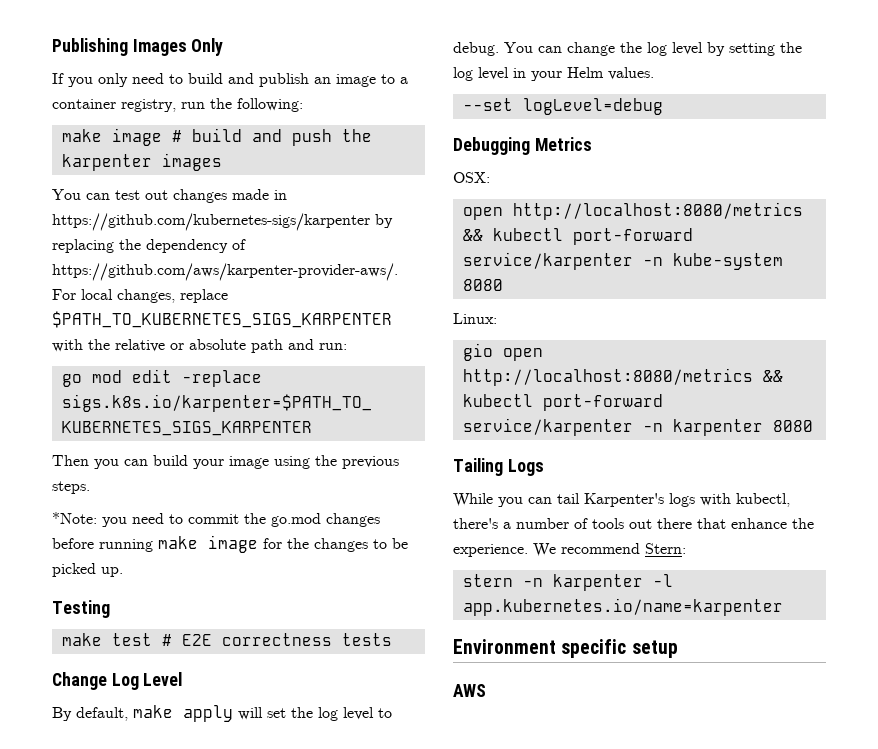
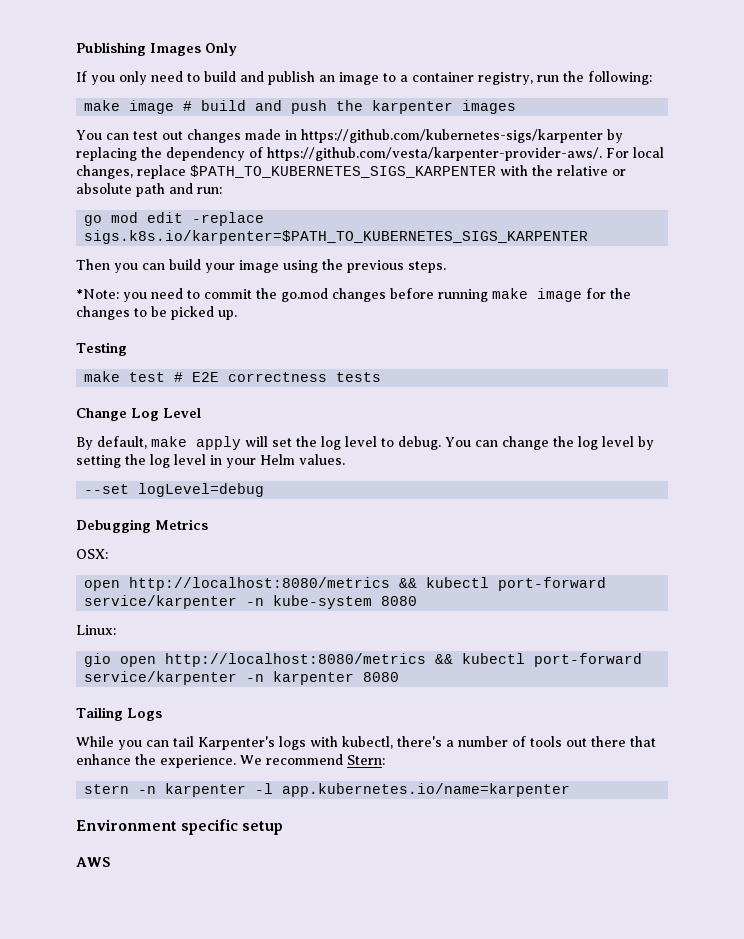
- You can test out changes made in https://github.com/kubernetes-sigs/karpenter by replacing the dependency of https://github.com/aws/karpenter-provider-aws/. For local changes, replace $PATH_TO_KUBERNETES_SIGS_KARPENTER with the relative or absolute path and run:
+ You can test out changes made in https://github.com/kubernetes-sigs/karpenter by replacing the dependency of https://github.com/vesta/karpenter-provider-aws/. For local changes, replace $PATH_TO_KUBERNETES_SIGS_KARPENTER with the relative or absolute path and run:

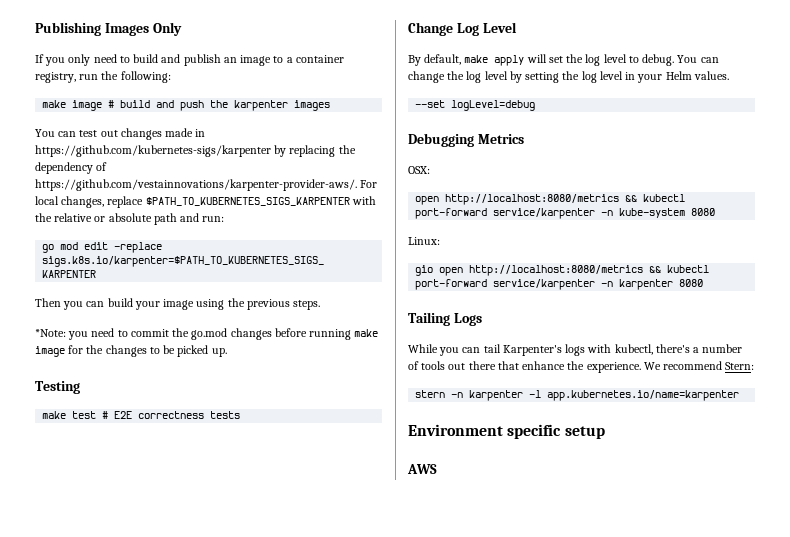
- You can test out changes made in https://github.com/kubernetes-sigs/karpenter by replacing the dependency of https://github.com/vesta/karpenter-provider-aws/. For local changes, replace $PATH_TO_KUBERNETES_SIGS_KARPENTER with the relative or absolute path and run:
+ You can test out changes made in https://github.com/kubernetes-sigs/karpenter by replacing the dependency of https://github.com/vestainnovations/karpenter-provider-aws/. For local changes, replace $PATH_TO_KUBERNETES_SIGS_KARPENTER with the relative or absolute path and run:

